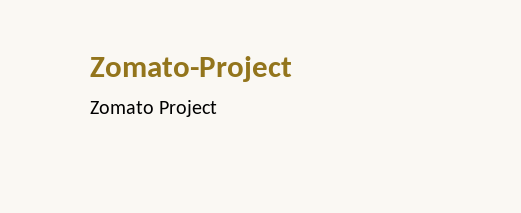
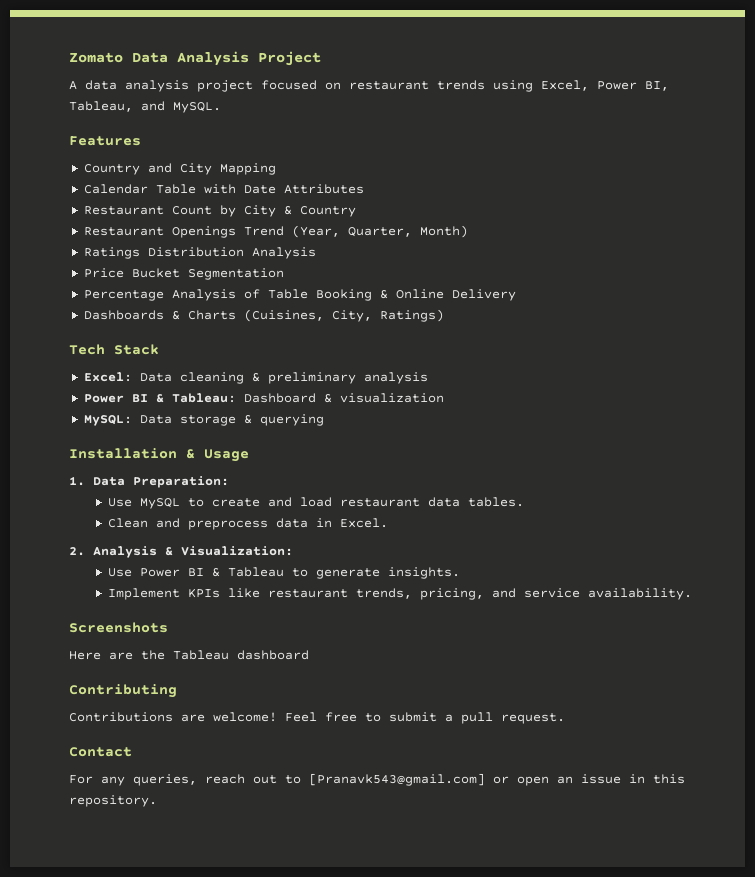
- Zomato-Project
- Zomato Project
+ Zomato Data Analysis Project
+ A data analysis project focused on restaurant trends using Excel, Power BI, Tableau, and MySQL.
+ Features
+ Country and City Mapping
+ Calendar Table with Date Attributes
+ Restaurant Count by City & Country
+ Restaurant Openings Trend (Year, Quarter, Month)
+ Ratings Distribution Analysis
+ Price Bucket Segmentation
+ Percentage Analysis of Table Booking & Online Delivery
+ Dashboards & Charts (Cuisines, City, Ratings)
+ Tech Stack
+ Excel: Data cleaning & preliminary analysis
+ Power BI & Tableau: Dashboard & visualization
+ MySQL: Data storage & querying
+ Installation & Usage
+ 1. Data Preparation:
+ Use MySQL to create and load restaurant data tables.
+ Clean and preprocess data in Excel.
+ 2. Analysis & Visualization:
+ Use Power BI & Tableau to generate insights.
+ Implement KPIs like restaurant trends, pricing, and service availability.
+ Screenshots
+ Here are the Tableau dashboard
+ Contributing
+ Contributions are welcome! Feel free to submit a pull request.
+ Contact
+ For any queries, reach out to [Pranavk543@gmail.com] or open an issue in this repository.

